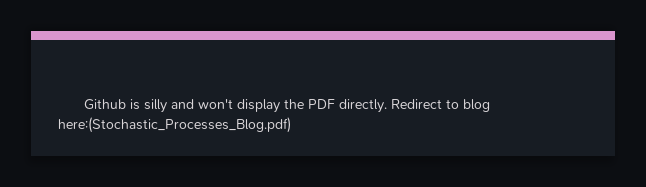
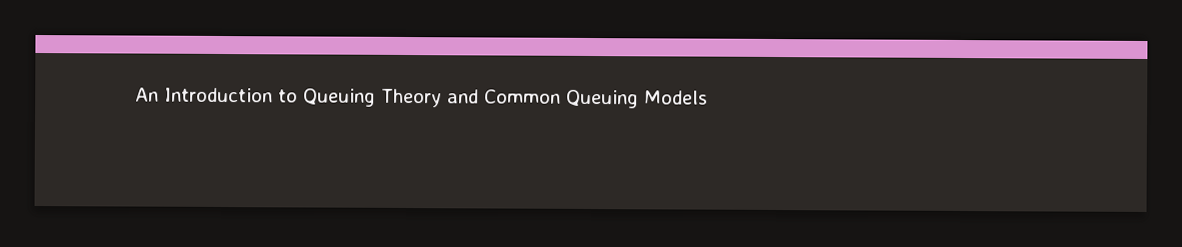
- Github is silly and won't display the PDF directly. Redirect to blog here:(Stochastic_Processes_Blog.pdf)
+ An Introduction to Queuing Theory and Common Queuing Models

